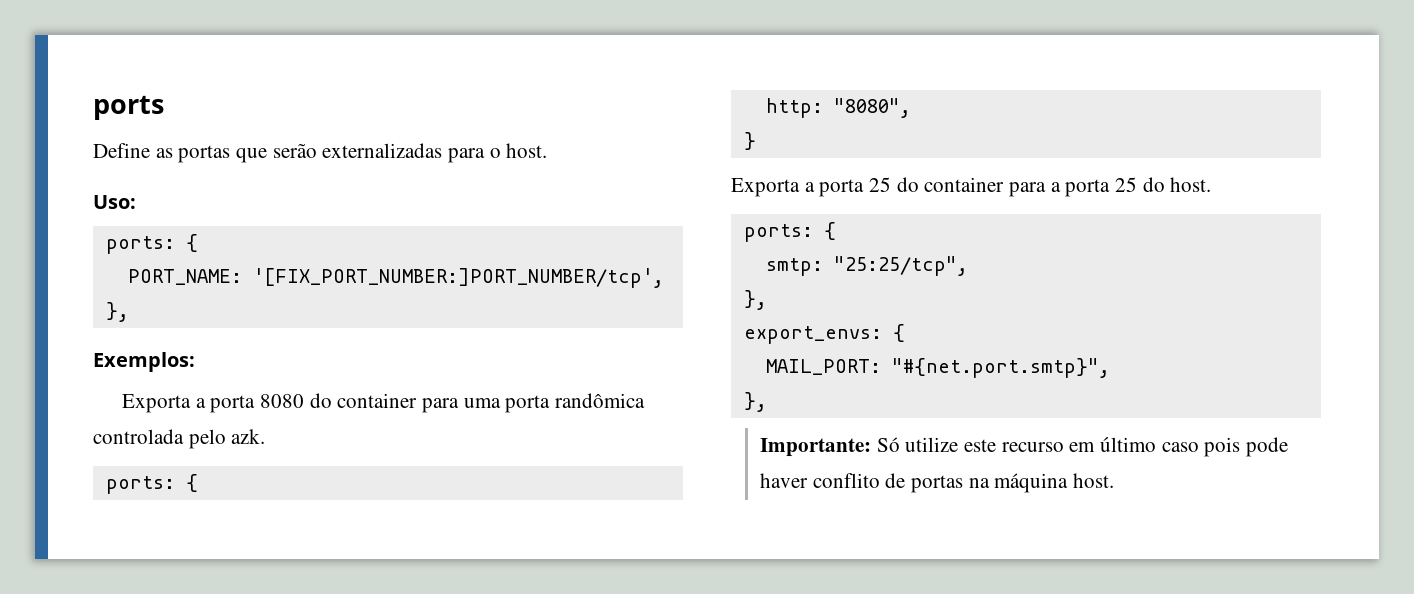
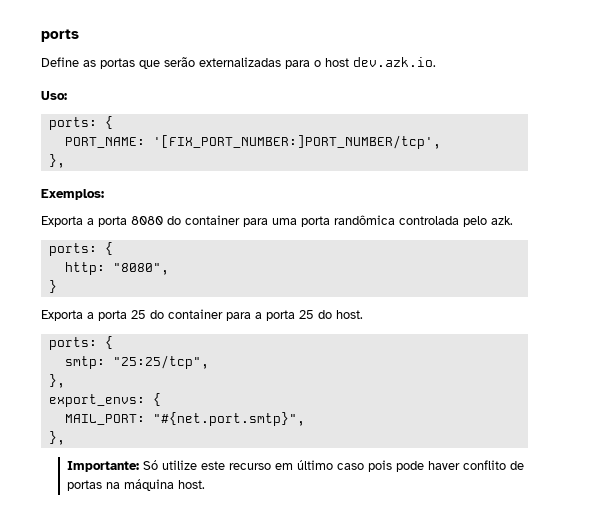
- Define as portas que serão externalizadas para o host.
+ Define as portas que serão externalizadas para o host dev.azk.io.

